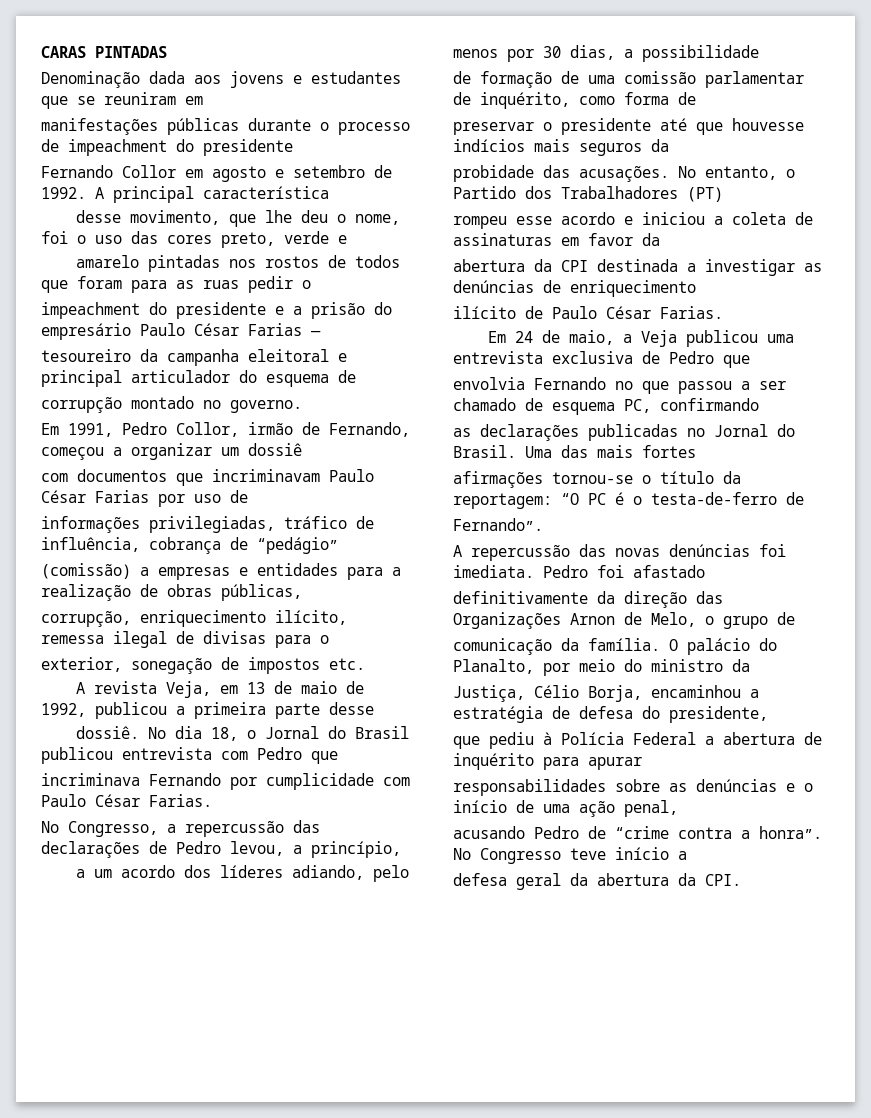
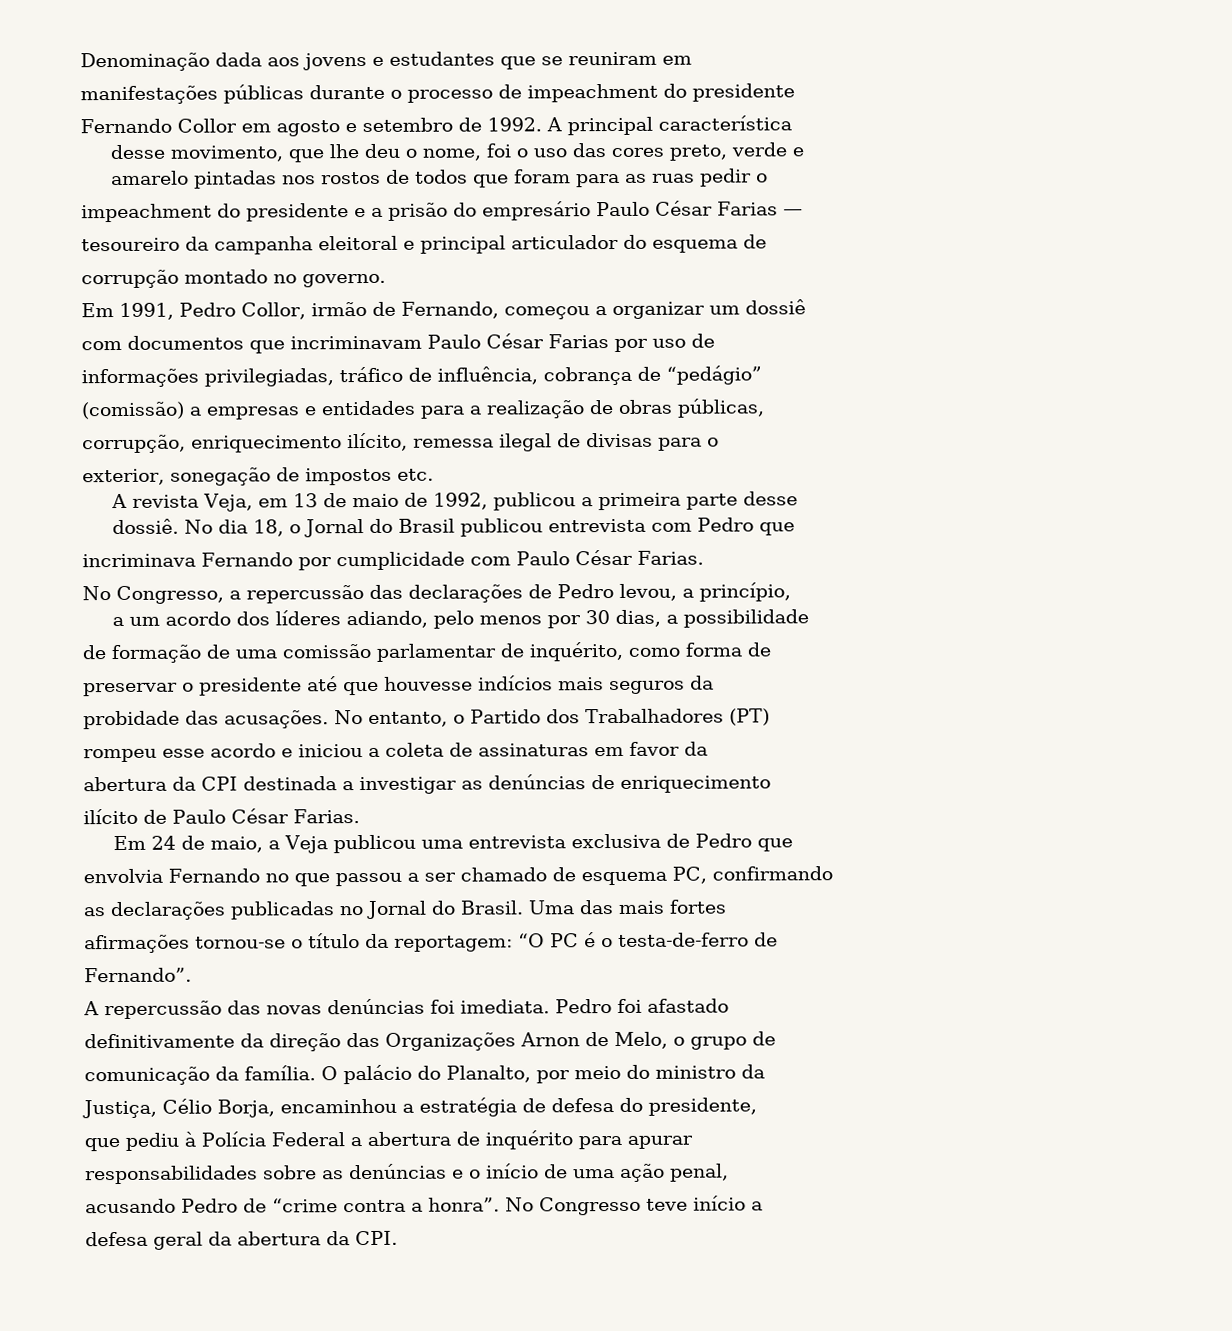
- CARAS PINTADAS

